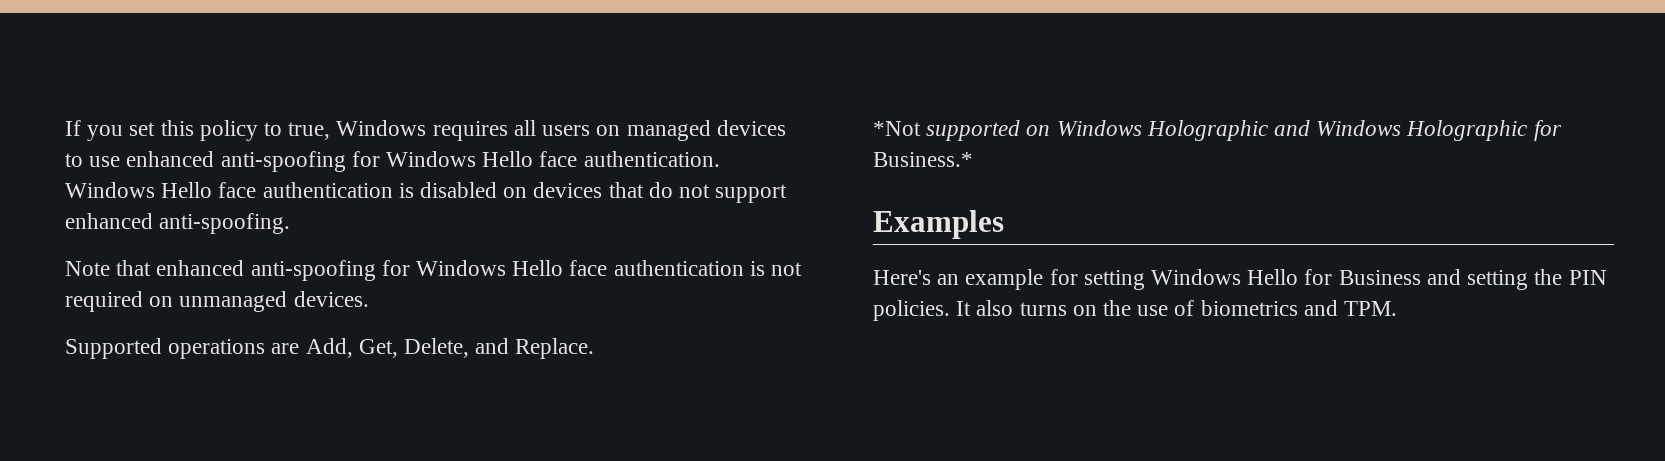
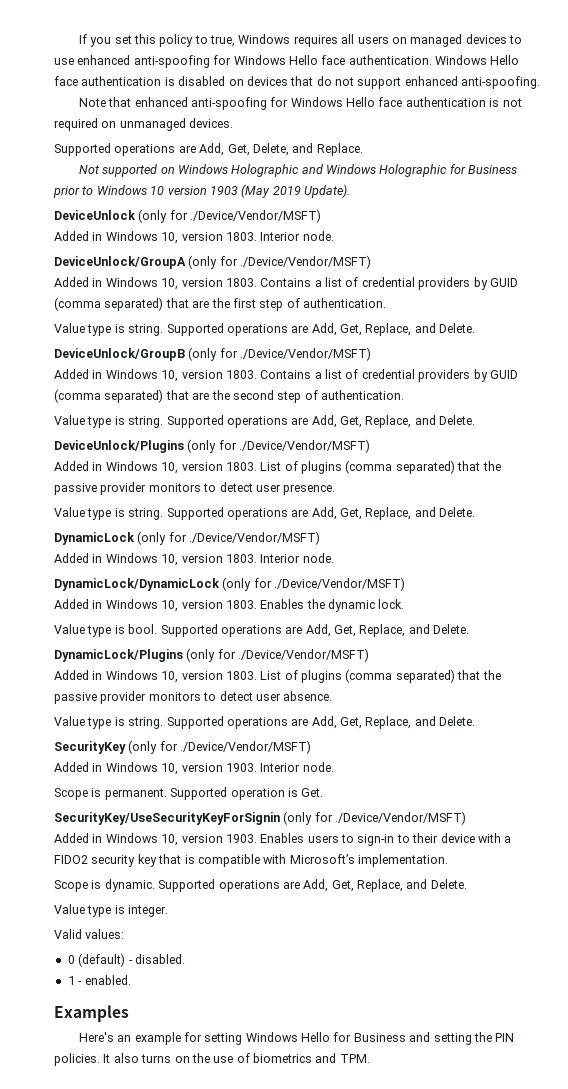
- *Not supported on Windows Holographic and Windows Holographic for Business.*
+ Not supported on Windows Holographic and Windows Holographic for Business prior to Windows 10 version 1903 (May 2019 Update).
+ DeviceUnlock (only for ./Device/Vendor/MSFT)
+ Added in Windows 10, version 1803. Interior node.
+ DeviceUnlock/GroupA (only for ./Device/Vendor/MSFT)
+ Added in Windows 10, version 1803. Contains a list of credential providers by GUID (comma separated) that are the first step of authentication.
+ Value type is string. Supported operations are Add, Get, Replace, and Delete.
+ DeviceUnlock/GroupB (only for ./Device/Vendor/MSFT)
+ Added in Windows 10, version 1803. Contains a list of credential providers by GUID (comma separated) that are the second step of authentication.
+ Value type is string. Supported operations are Add, Get, Replace, and Delete.
+ DeviceUnlock/Plugins (only for ./Device/Vendor/MSFT)
+ Added in Windows 10, version 1803. List of plugins (comma separated) that the passive provider monitors to detect user presence.
+ Value type is string. Supported operations are Add, Get, Replace, and Delete.
+ DynamicLock (only for ./Device/Vendor/MSFT)
+ Added in Windows 10, version 1803. Interior node.
+ DynamicLock/DynamicLock (only for ./Device/Vendor/MSFT)
+ Added in Windows 10, version 1803. Enables the dynamic lock.
+ Value type is bool. Supported operations are Add, Get, Replace, and Delete.
+ DynamicLock/Plugins (only for ./Device/Vendor/MSFT)
+ Added in Windows 10, version 1803. List of plugins (comma separated) that the passive provider monitors to detect user absence.
+ Value type is string. Supported operations are Add, Get, Replace, and Delete.
+ SecurityKey (only for ./Device/Vendor/MSFT)
+ Added in Windows 10, version 1903. Interior node.
+ Scope is permanent. Supported operation is Get.
+ SecurityKey/UseSecurityKeyForSignin (only for ./Device/Vendor/MSFT)
+ Added in Windows 10, version 1903. Enables users to sign-in to their device with a FIDO2 security key that is compatible with Microsoft’s implementation.
+ Scope is dynamic. Supported operations are Add, Get, Replace, and Delete.
+ Value type is integer.
+ Valid values:
+ 0 (default) - disabled.
+ 1 - enabled.

